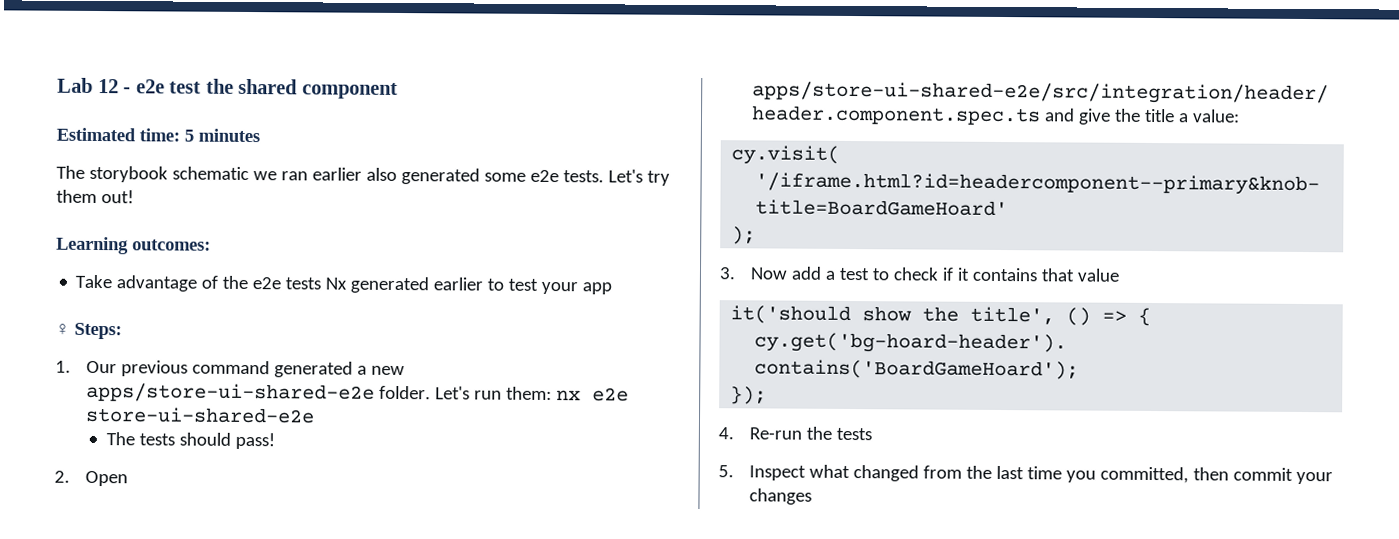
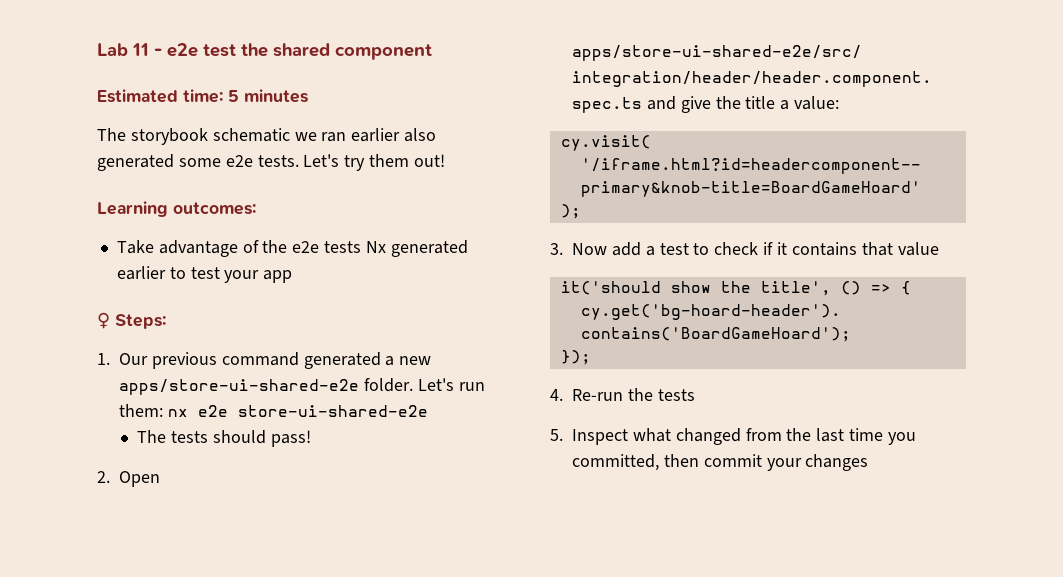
- Lab 12 - e2e test the shared component
+ Lab 11 - e2e test the shared component

